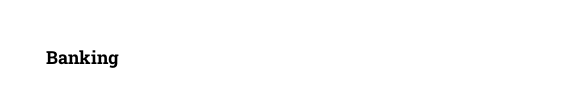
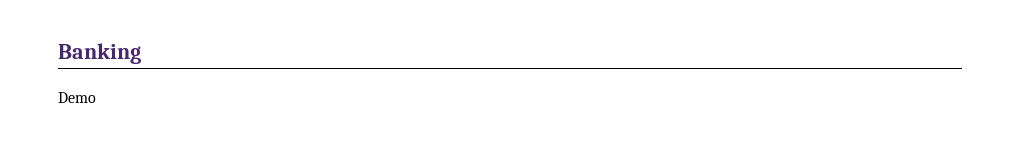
+ Demo

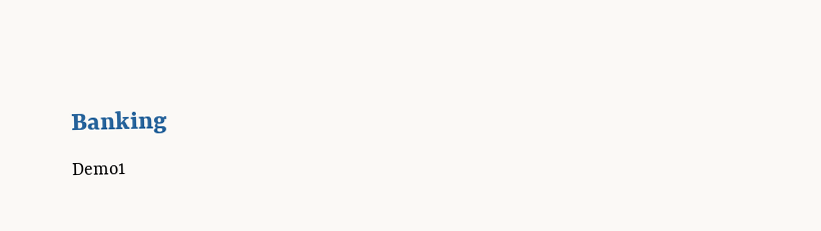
- Demo
+ Demo1

